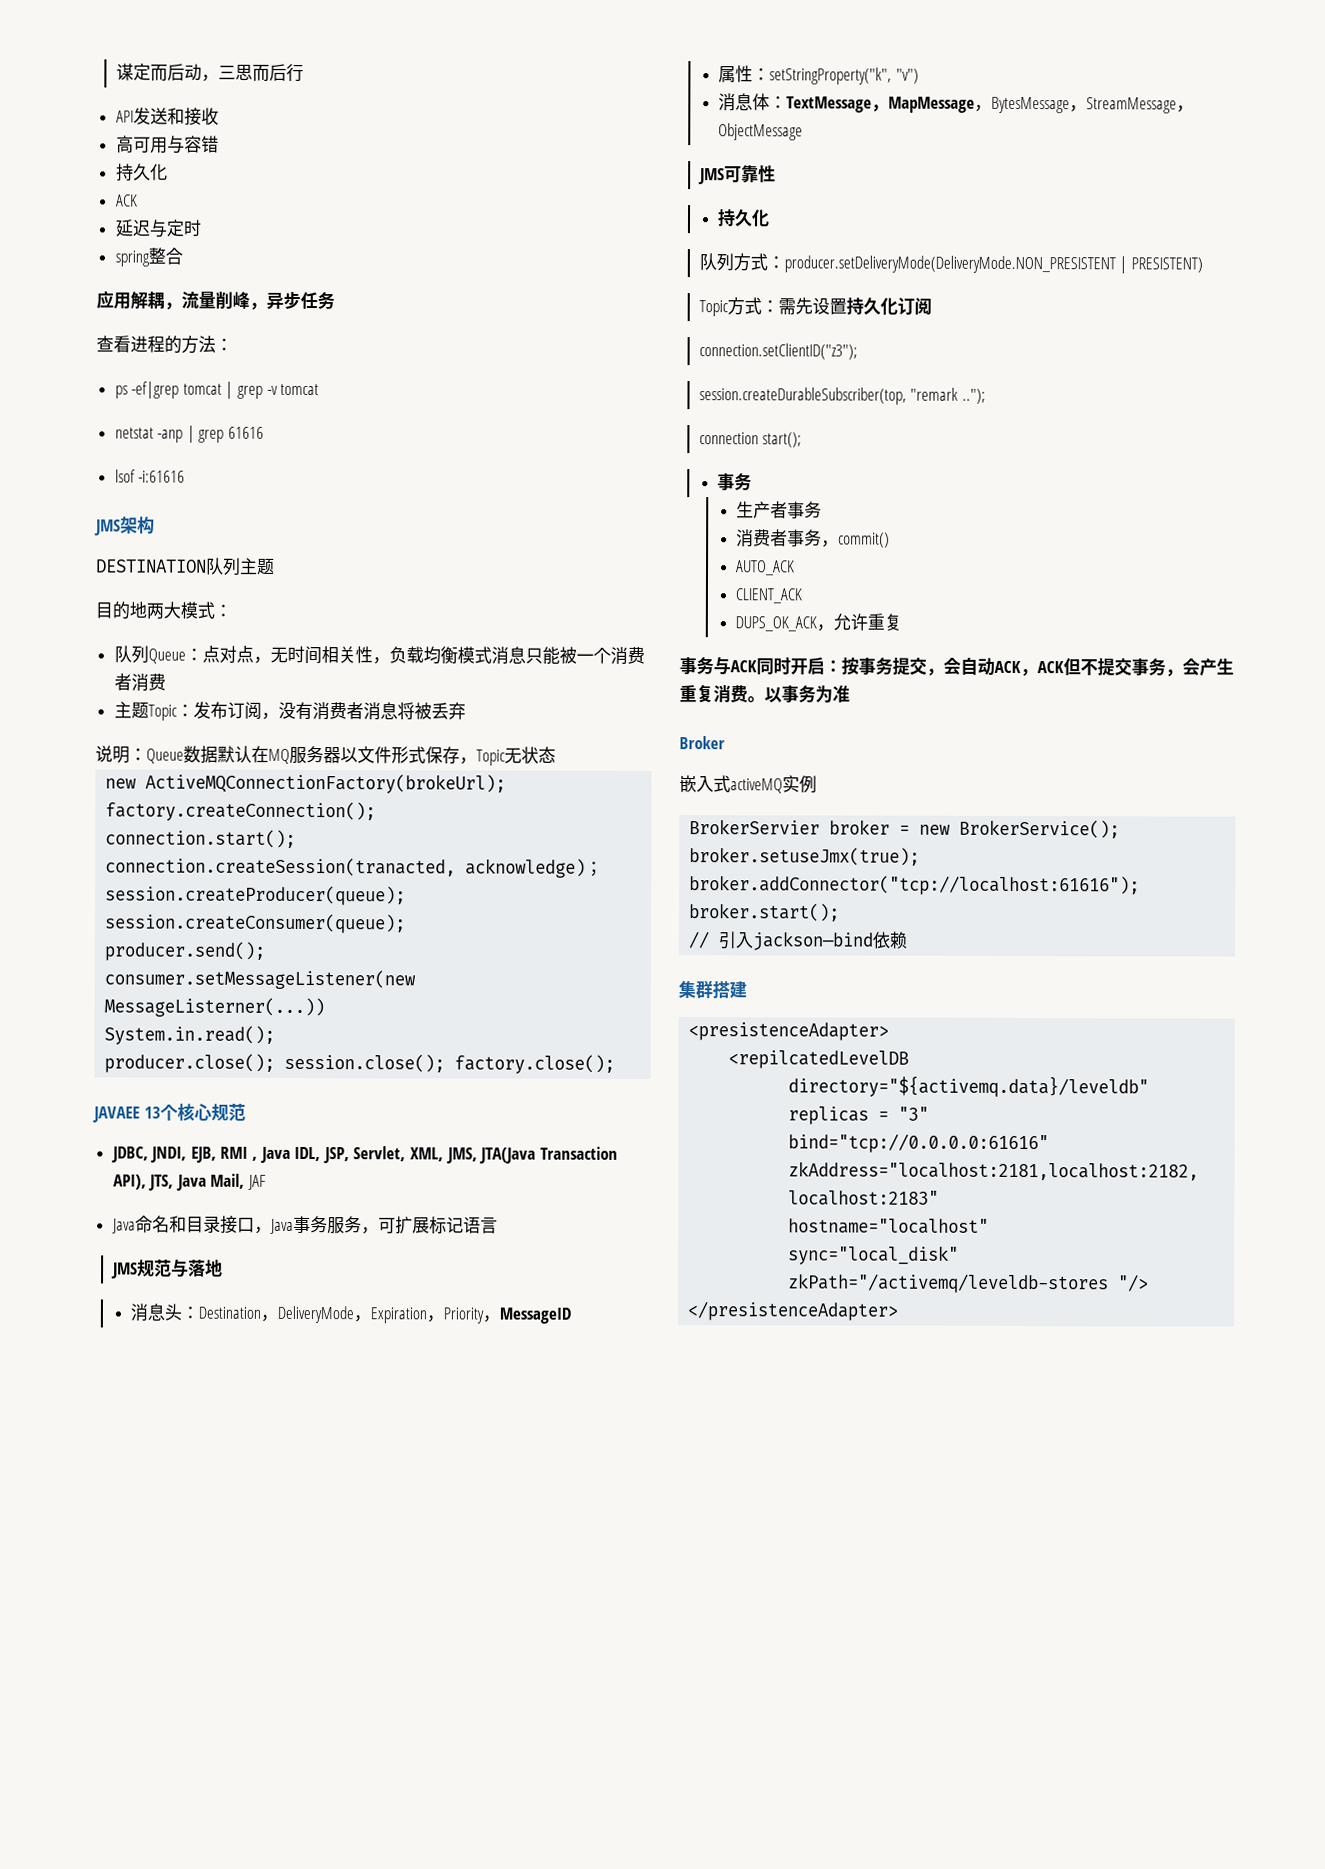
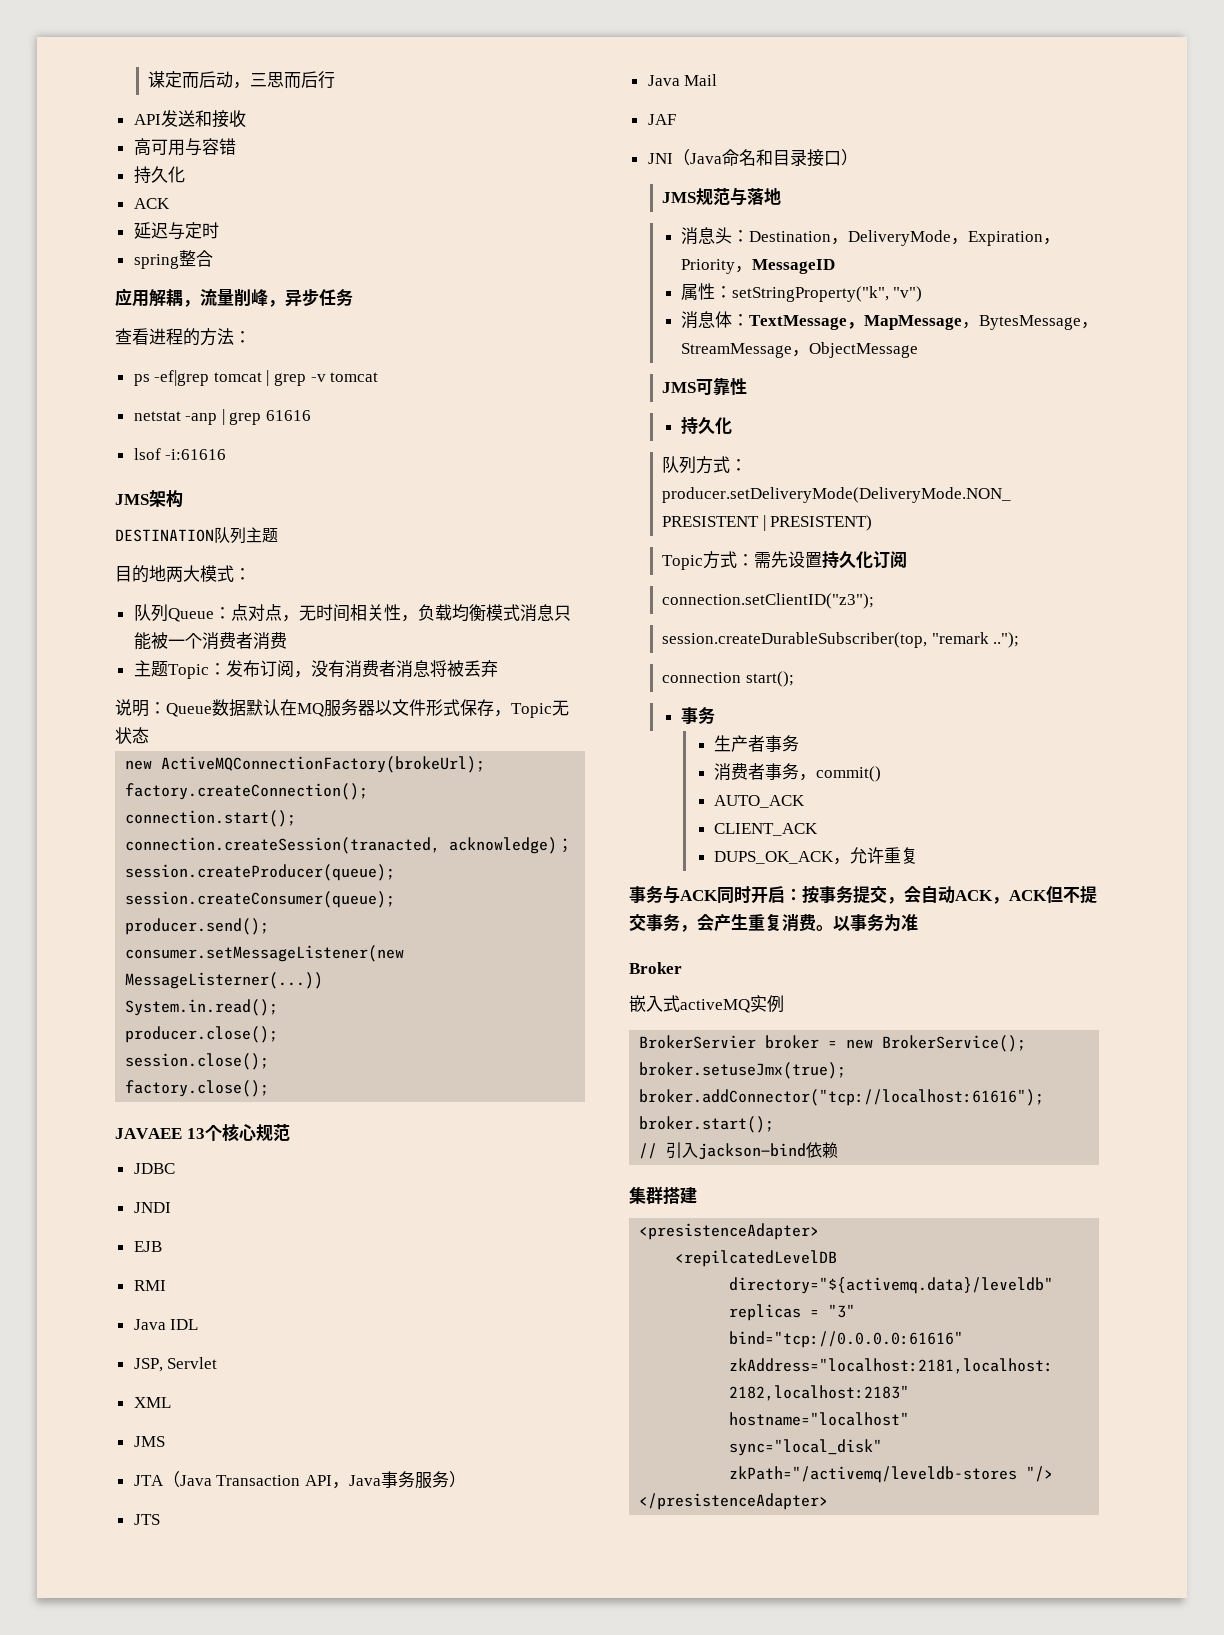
- producer.close(); session.close(); factory.close();
+ producer.close();
+ session.close();
+ factory.close();
- JDBC, JNDI, EJB, RMI , Java IDL, JSP, Servlet, XML, JMS, JTA(Java Transaction API), JTS, Java Mail, JAF
+ JDBC
+ JNDI
+ EJB
+ RMI
+ Java IDL
+ JSP, Servlet
+ XML
+ JMS
+ JTA（Java Transaction API，Java事务服务）
+ JTS
+ Java Mail
+ JAF
- Java命名和目录接口，Java事务服务，可扩展标记语言
+ JNI（Java命名和目录接口）

